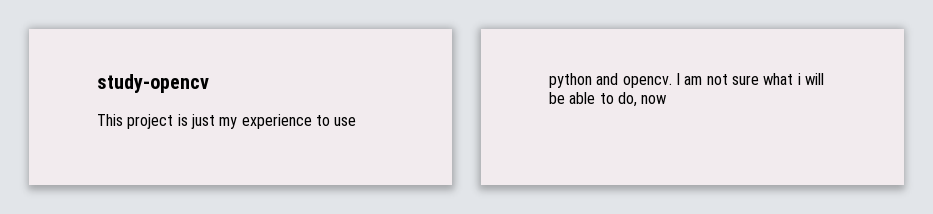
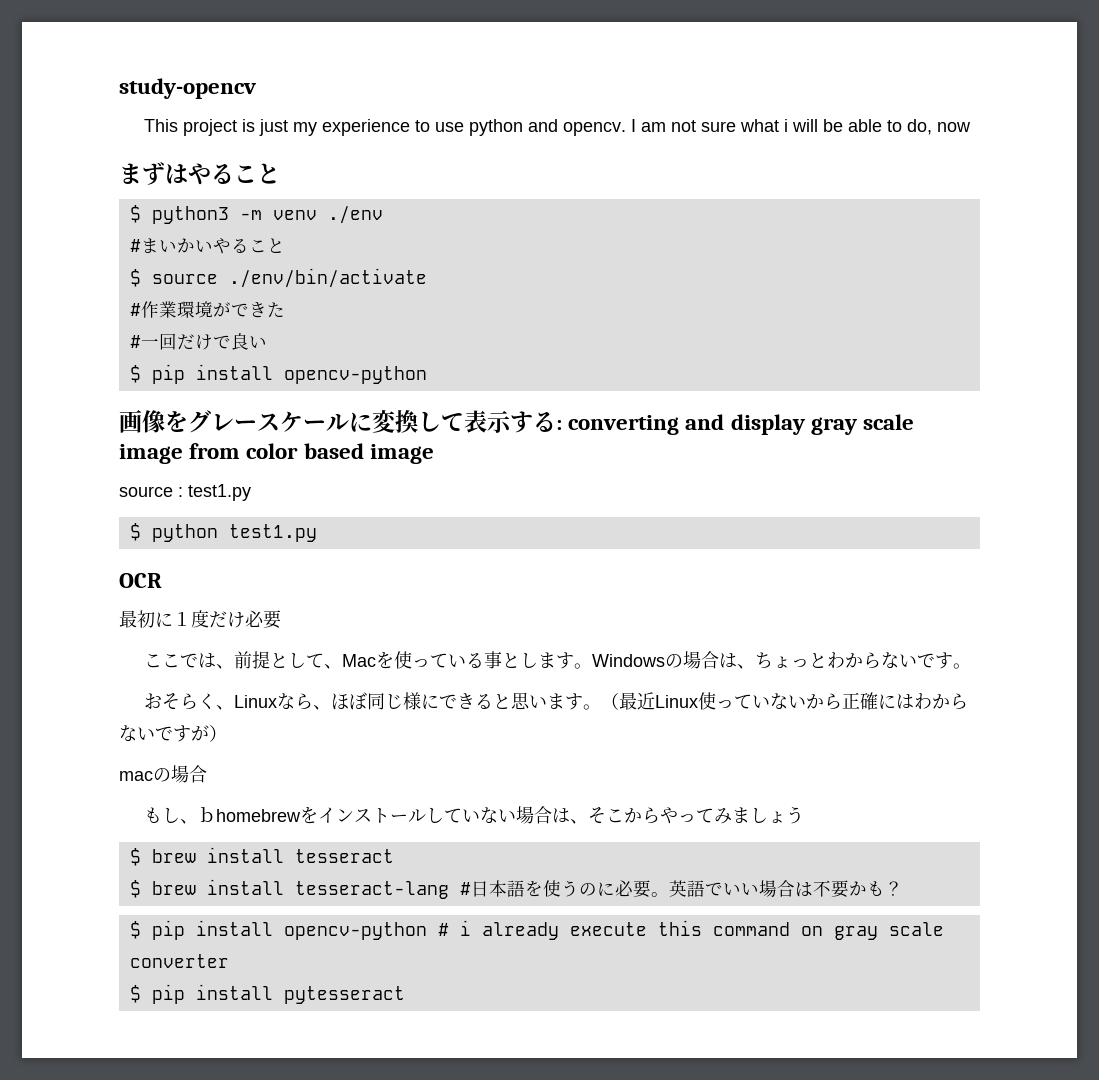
+ まずはやること
+ $ python3 -m venv ./env
+ #まいかいやること
+ $ source ./env/bin/activate
+ #作業環境ができた
+ #一回だけで良い
+ $ pip install opencv-python
+ 画像をグレースケールに変換して表示する: converting and display gray scale image from color based image
+ source : test1.py
+ $ python test1.py
+ OCR
+ 最初に１度だけ必要
+ ここでは、前提として、Macを使っている事とします。Windowsの場合は、ちょっとわからないです。
+ おそらく、Linuxなら、ほぼ同じ様にできると思います。（最近Linux使っていないから正確にはわからないですが）
+ macの場合
+ もし、ｂhomebrewをインストールしていない場合は、そこからやってみましょう
+ $ brew install tesseract
+ $ brew install tesseract-lang #日本語を使うのに必要。英語でいい場合は不要かも？
+ $ pip install opencv-python # i already execute this command on gray scale converter
+ $ pip install pytesseract

